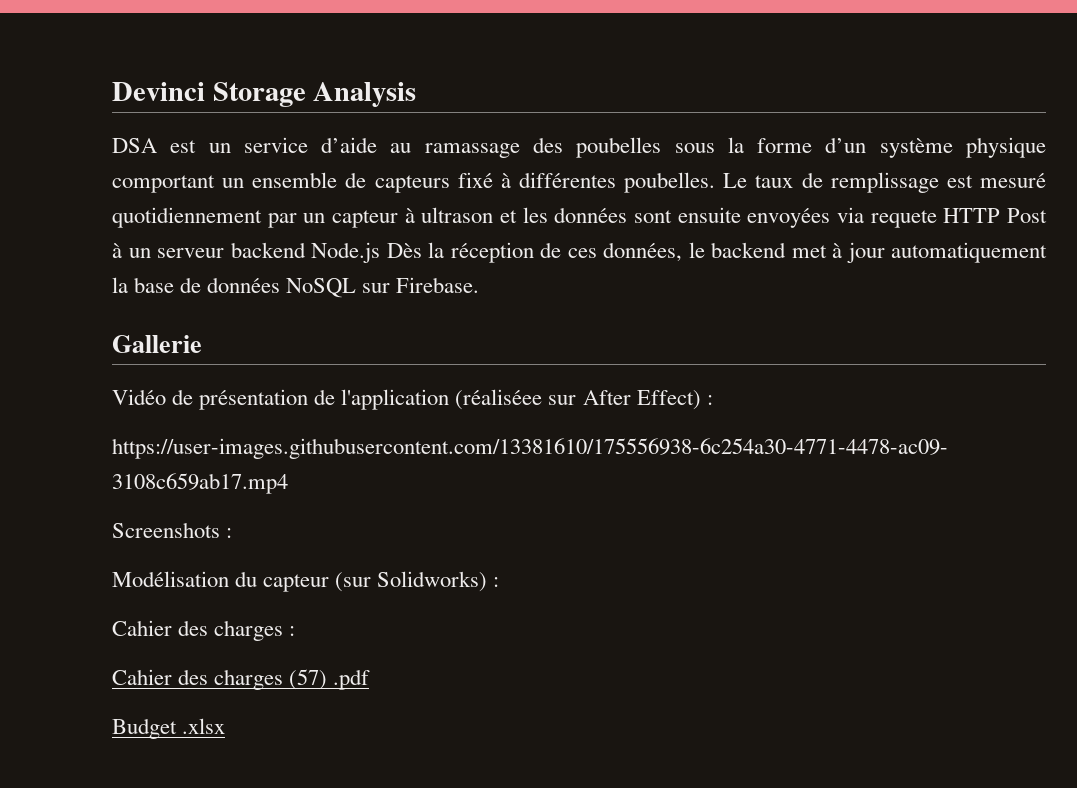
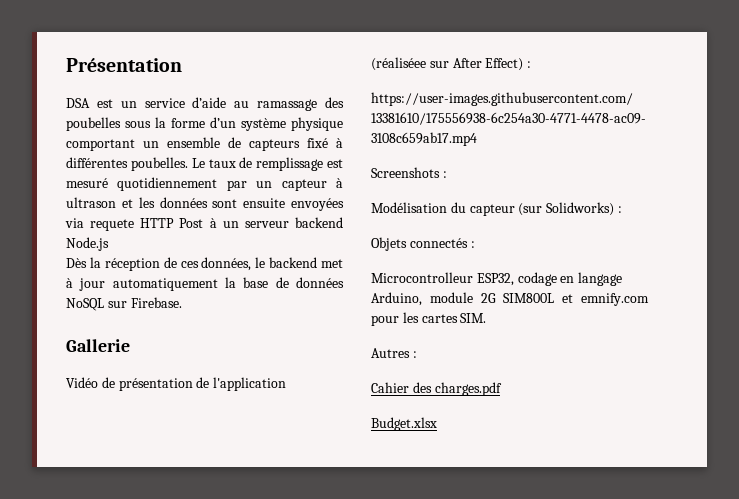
- Devinci Storage Analysis
+ Présentation
- Le taux de remplissage est mesuré quotidiennement par un capteur à ultrason et les données sont ensuite envoyées via requete HTTP Post à un serveur backend Node.js Dès la réception de ces données, le backend met à jour automatiquement la base de données NoSQL sur Firebase.
+ Le taux de remplissage est mesuré quotidiennement par un capteur à ultrason et les données sont ensuite envoyées via requete HTTP Post à un serveur backend Node.js
+ Dès la réception de ces données, le backend met à jour automatiquement la base de données NoSQL sur Firebase.
- Cahier des charges :
- Cahier des charges (57) .pdf
- Budget .xlsx
+ Objets connectés :
+ Microcontrolleur ESP32, codage en langage Arduino, module 2G SIM800L et emnify.com pour les cartes SIM.
+ Autres :
+ Cahier des charges.pdf
+ Budget.xlsx

